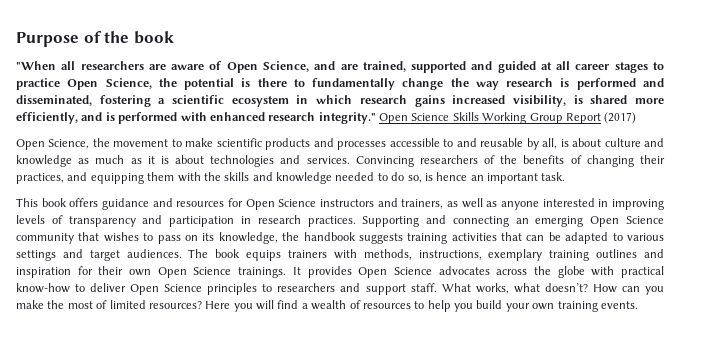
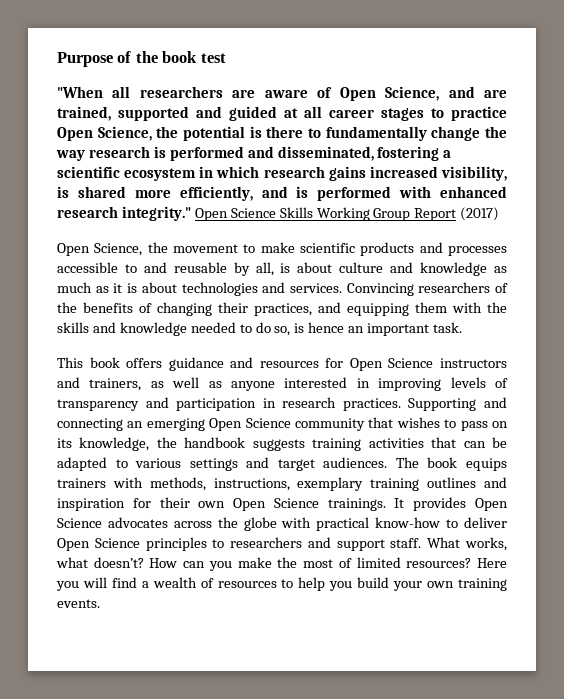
- Purpose of the book
+ Purpose of the book test

